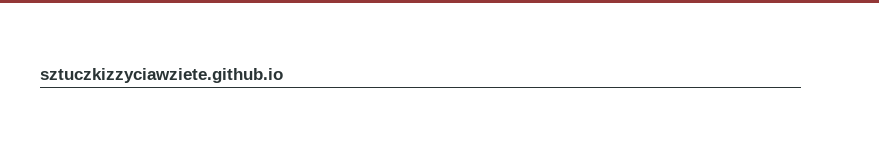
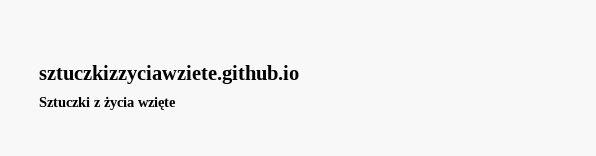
+ Sztuczki z życia wzięte

